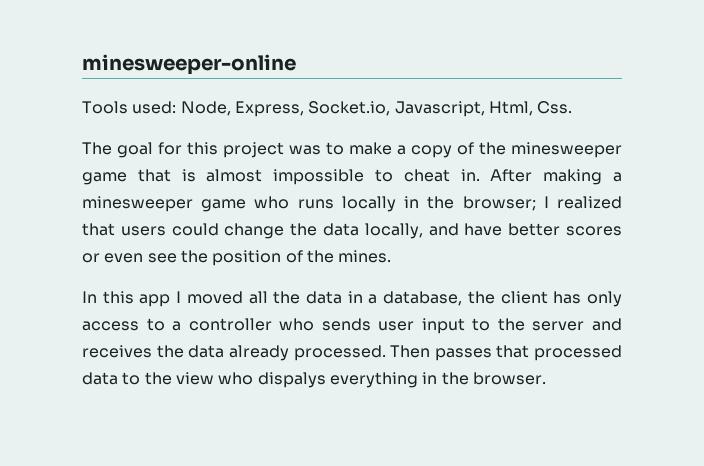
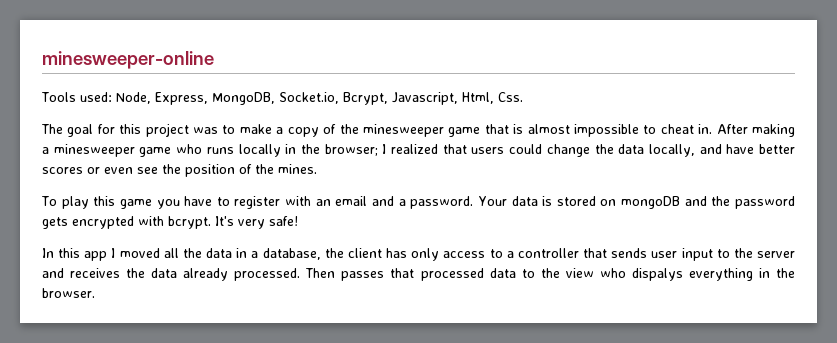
- Tools used: Node, Express, Socket.io, Javascript, Html, Css.
+ Tools used: Node, Express, MongoDB, Socket.io, Bcrypt, Javascript, Html, Css.
+ To play this game you have to register with an email and a password. Your data is stored on mongoDB and the password gets encrypted with bcrypt. It's very safe!
- In this app I moved all the data in a database, the client has only access to a controller who sends user input to the server and receives the data already processed.
+ In this app I moved all the data in a database, the client has only access to a controller that sends user input to the server and receives the data already processed.

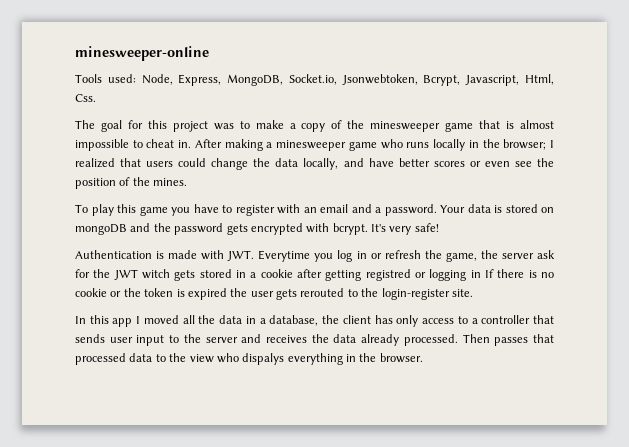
- Tools used: Node, Express, MongoDB, Socket.io, Bcrypt, Javascript, Html, Css.
+ Tools used: Node, Express, MongoDB, Socket.io, Jsonwebtoken, Bcrypt, Javascript, Html, Css.
+ Authentication is made with JWT. Everytime you log in or refresh the game, the server ask for the JWT witch gets stored in a cookie after getting registred or logging in If there is no cookie or the token is expired the user gets rerouted to the login-register site.

